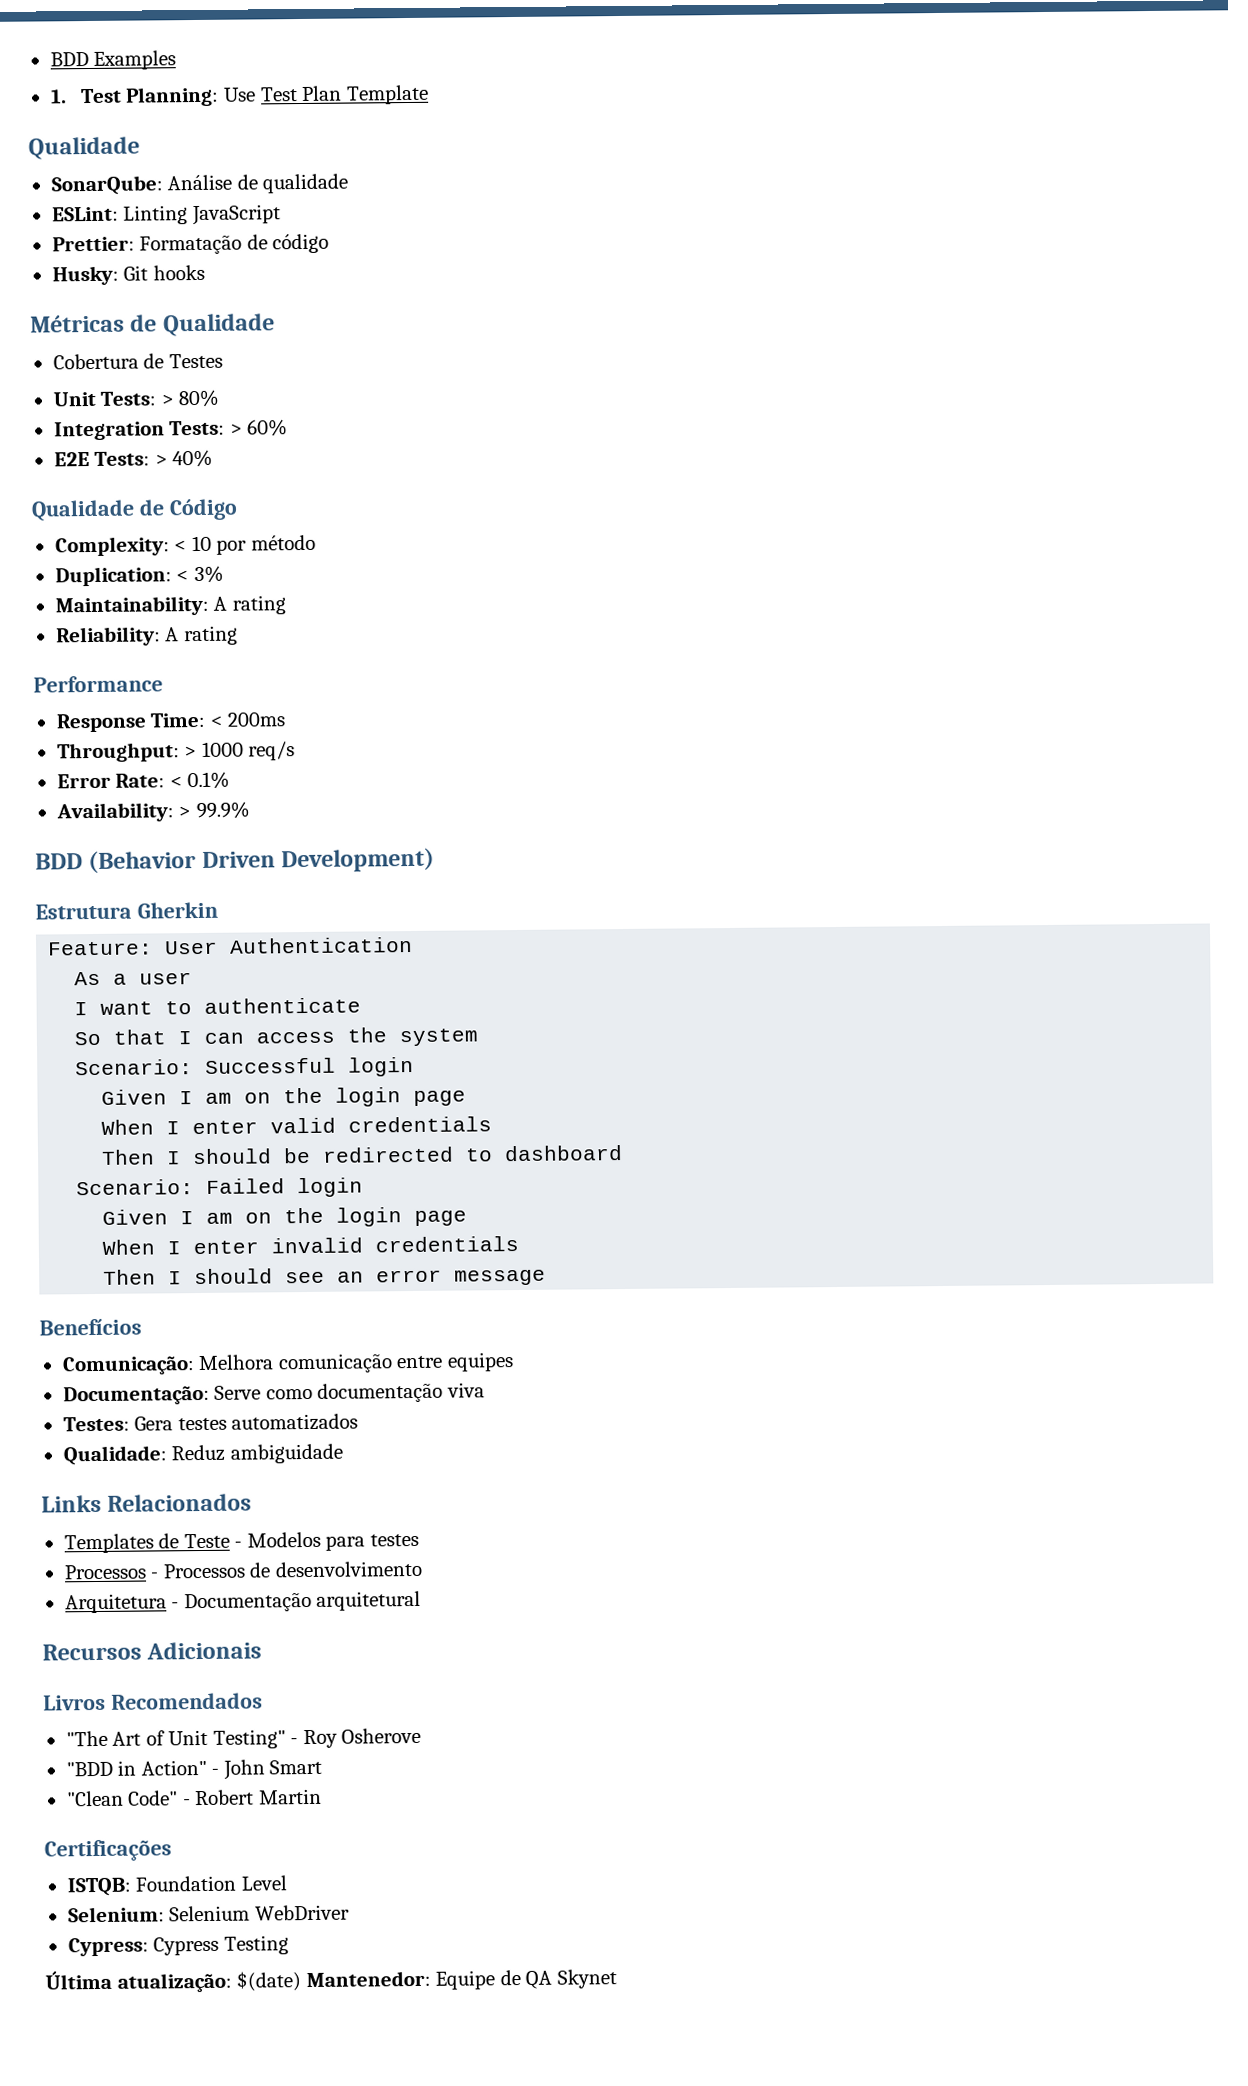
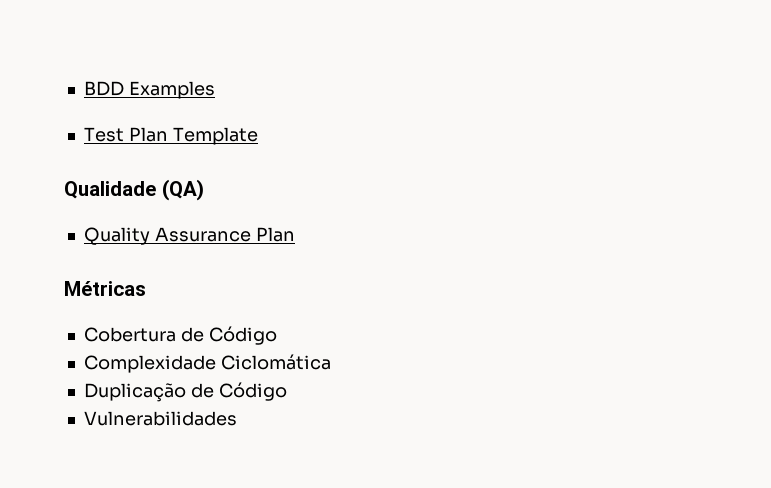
- 1. Test Planning: Use Test Plan Template
- Qualidade
- SonarQube: Análise de qualidade
- ESLint: Linting JavaScript
- Prettier: Formatação de código
- Husky: Git hooks
+ Test Plan Template
+ Qualidade (QA)
+ Quality Assurance Plan
- Métricas de Qualidade
+ Métricas
- Cobertura de Testes
- Unit Tests: > 80%
- Integration Tests: > 60%
- E2E Tests: > 40%
- Qualidade de Código
- Complexity: < 10 por método
- Duplication: < 3%
- Maintainability: A rating
- Reliability: A rating
- Performance
- Response Time: < 200ms
- Throughput: > 1000 req/s
- Error Rate: < 0.1%
- Availability: > 99.9%
- BDD (Behavior Driven Development)
- Estrutura Gherkin
- Feature: User Authentication
- As a user
- I want to authenticate
- So that I can access the system
- Scenario: Successful login
- Given I am on the login page
- When I enter valid credentials
- Then I should be redirected to dashboard
- Scenario: Failed login
- Given I am on the login page
- When I enter invalid credentials
- Then I should see an error message
- Benefícios
- Comunicação: Melhora comunicação entre equipes
- Documentação: Serve como documentação viva
- Testes: Gera testes automatizados
- Qualidade: Reduz ambiguidade
- Links Relacionados
- Templates de Teste - Modelos para testes
- Processos - Processos de desenvolvimento
- Arquitetura - Documentação arquitetural
- Recursos Adicionais
- Livros Recomendados
- "The Art of Unit Testing" - Roy Osherove
- "BDD in Action" - John Smart
- "Clean Code" - Robert Martin
- Certificações
- ISTQB: Foundation Level
- Selenium: Selenium WebDriver
- Cypress: Cypress Testing
- Última atualização: $(date) Mantenedor: Equipe de QA Skynet
+ Cobertura de Código
+ Complexidade Ciclomática
+ Duplicação de Código
+ Vulnerabilidades

